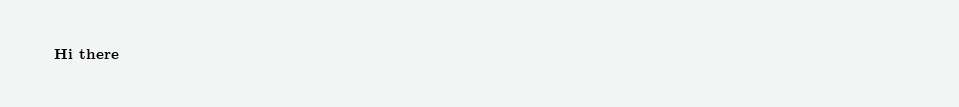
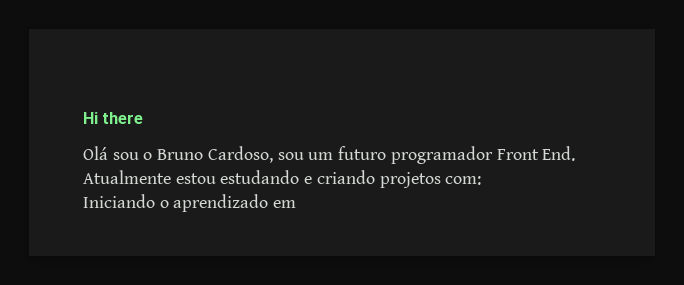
+ Olá sou o Bruno Cardoso, sou um futuro programador Front End. Atualmente estou estudando e criando projetos com:
+ Iniciando o aprendizado em

